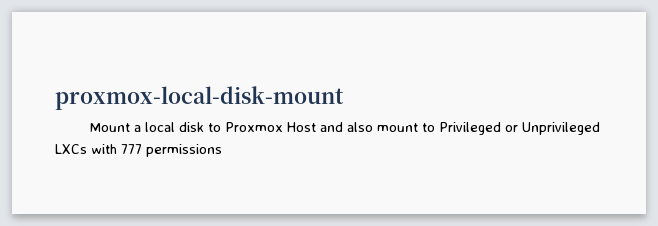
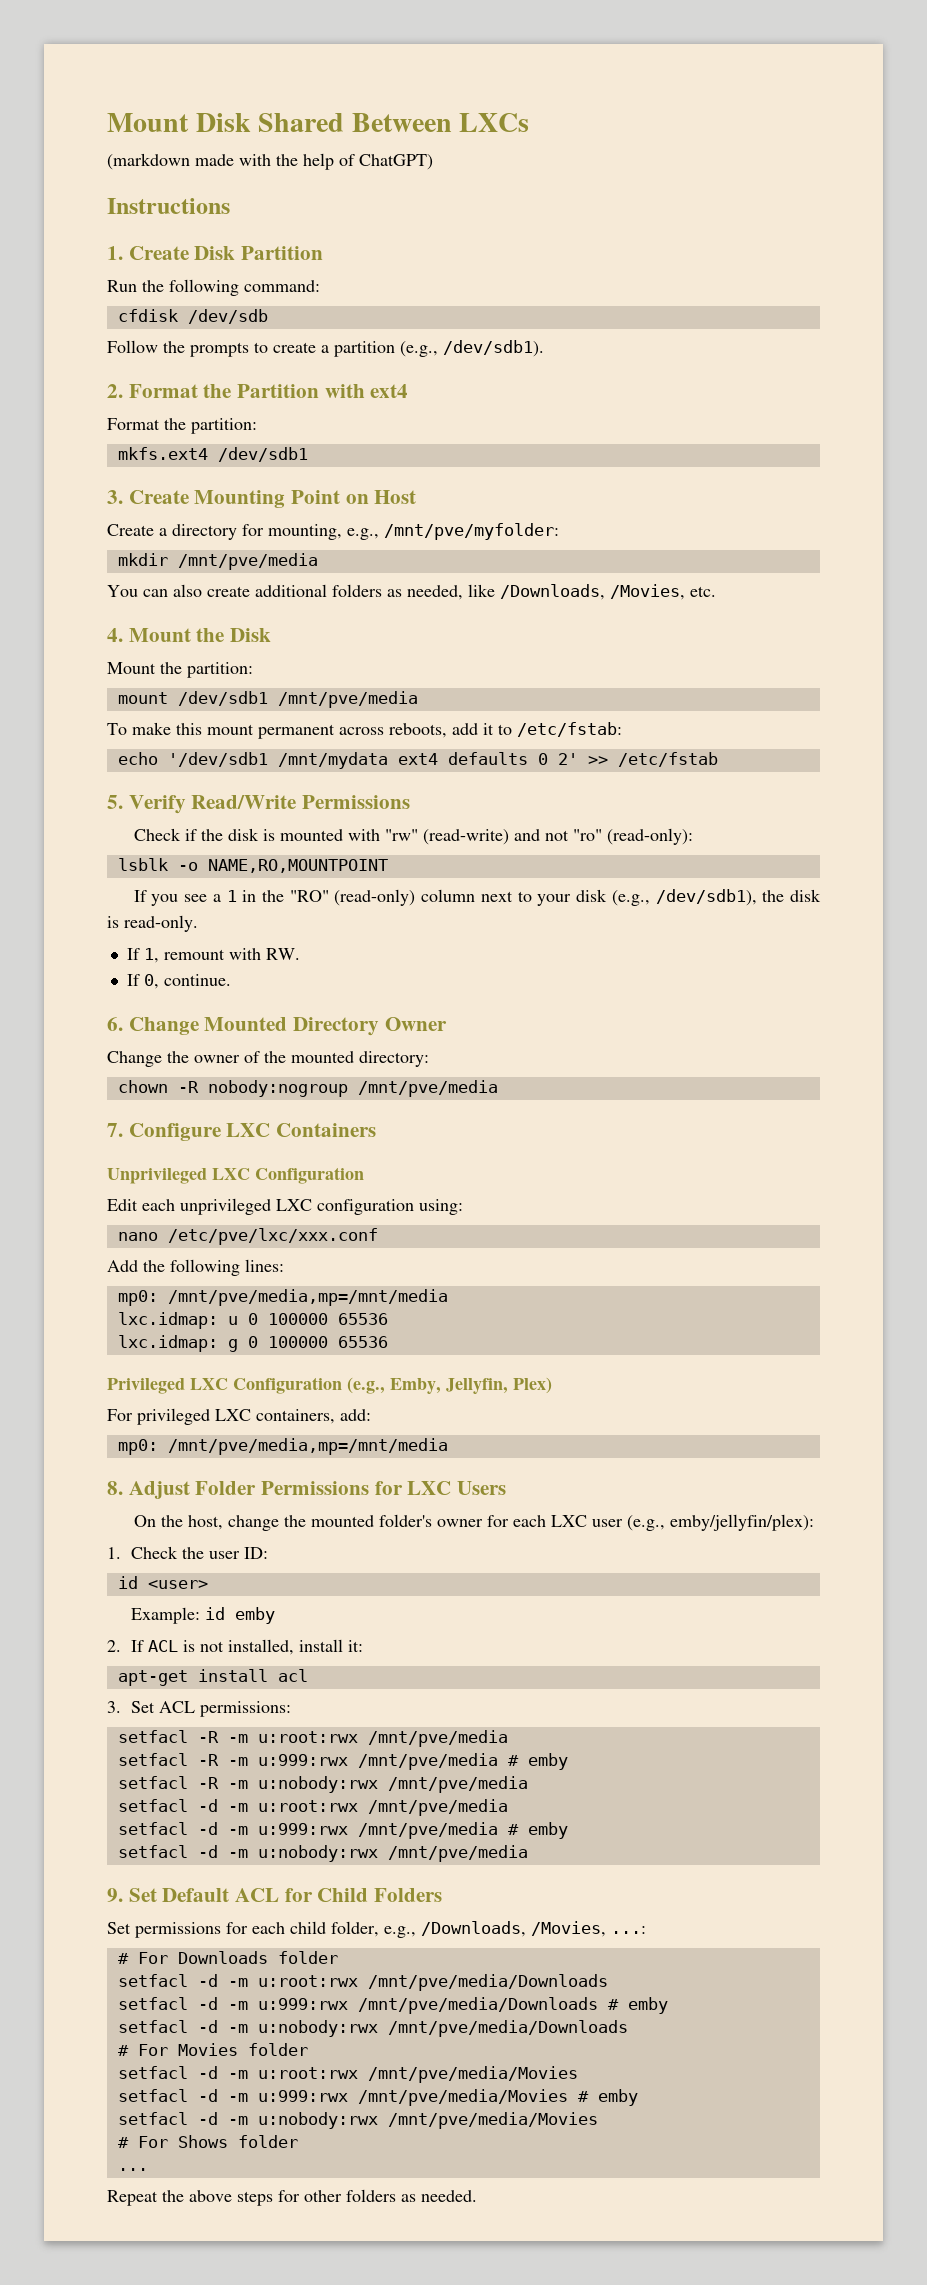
- proxmox-local-disk-mount
- Mount a local disk to Proxmox Host and also mount to Privileged or Unprivileged LXCs with 777 permissions
+ Mount Disk Shared Between LXCs
+ (markdown made with the help of ChatGPT)
+ Instructions
+ 1. Create Disk Partition
+ Run the following command:
+ cfdisk /dev/sdb
+ Follow the prompts to create a partition (e.g., /dev/sdb1).
+ 2. Format the Partition with ext4
+ Format the partition:
+ mkfs.ext4 /dev/sdb1
+ 3. Create Mounting Point on Host
+ Create a directory for mounting, e.g., /mnt/pve/myfolder:
+ mkdir /mnt/pve/media
+ You can also create additional folders as needed, like /Downloads, /Movies, etc.
+ 4. Mount the Disk
+ Mount the partition:
+ mount /dev/sdb1 /mnt/pve/media
+ To make this mount permanent across reboots, add it to /etc/fstab:
+ echo '/dev/sdb1 /mnt/mydata ext4 defaults 0 2' >> /etc/fstab
+ 5. Verify Read/Write Permissions
+ Check if the disk is mounted with "rw" (read-write) and not "ro" (read-only):
+ lsblk -o NAME,RO,MOUNTPOINT
+ If you see a 1 in the "RO" (read-only) column next to your disk (e.g., /dev/sdb1), the disk is read-only.
+ If 1, remount with RW.
+ If 0, continue.
+ 6. Change Mounted Directory Owner
+ Change the owner of the mounted directory:
+ chown -R nobody:nogroup /mnt/pve/media
+ 7. Configure LXC Containers
+ Unprivileged LXC Configuration
+ Edit each unprivileged LXC configuration using:
+ nano /etc/pve/lxc/xxx.conf
+ Add the following lines:
+ mp0: /mnt/pve/media,mp=/mnt/media
+ lxc.idmap: u 0 100000 65536
+ lxc.idmap: g 0 100000 65536
+ Privileged LXC Configuration (e.g., Emby, Jellyfin, Plex)
+ For privileged LXC containers, add:
+ mp0: /mnt/pve/media,mp=/mnt/media
+ 8. Adjust Folder Permissions for LXC Users
+ On the host, change the mounted folder's owner for each LXC user (e.g., emby/jellyfin/plex):
+ 1. Check the user ID:
+ id <user>
+ Example: id emby
+ 2. If ACL is not installed, install it:
+ apt-get install acl
+ 3. Set ACL permissions:
+ setfacl -R -m u:root:rwx /mnt/pve/media
+ setfacl -R -m u:999:rwx /mnt/pve/media # emby
+ setfacl -R -m u:nobody:rwx /mnt/pve/media
+ setfacl -d -m u:root:rwx /mnt/pve/media
+ setfacl -d -m u:999:rwx /mnt/pve/media # emby
+ setfacl -d -m u:nobody:rwx /mnt/pve/media
+ 9. Set Default ACL for Child Folders
+ Set permissions for each child folder, e.g., /Downloads, /Movies, ...:
+ # For Downloads folder
+ setfacl -d -m u:root:rwx /mnt/pve/media/Downloads
+ setfacl -d -m u:999:rwx /mnt/pve/media/Downloads # emby
+ setfacl -d -m u:nobody:rwx /mnt/pve/media/Downloads
+ # For Movies folder
+ setfacl -d -m u:root:rwx /mnt/pve/media/Movies
+ setfacl -d -m u:999:rwx /mnt/pve/media/Movies # emby
+ setfacl -d -m u:nobody:rwx /mnt/pve/media/Movies
+ # For Shows folder
+ ...
+ Repeat the above steps for other folders as needed.

